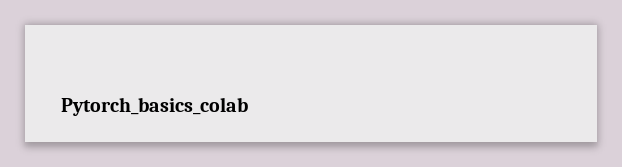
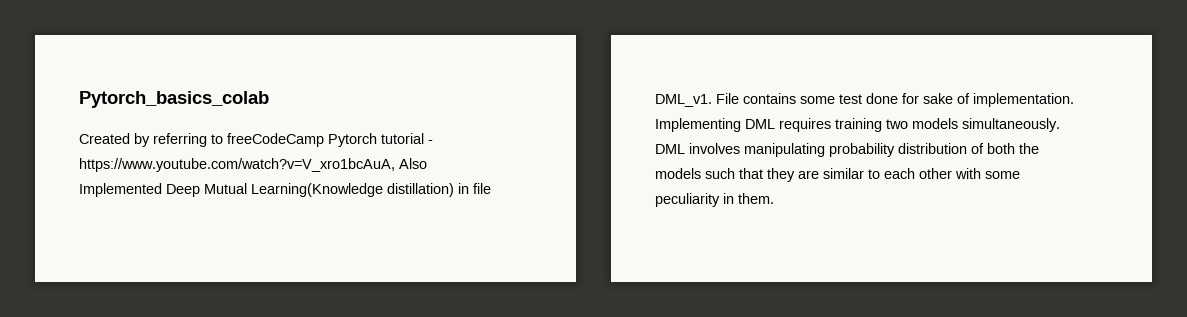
+ Created by referring to freeCodeCamp Pytorch tutorial - https://www.youtube.com/watch?v=V_xro1bcAuA, Also Implemented Deep Mutual Learning(Knowledge distillation) in file DML_v1. File contains some test done for sake of implementation. Implementing DML requires training two models simultaneously. DML involves manipulating probability distribution of both the models such that they are similar to each other with some peculiarity in them.

